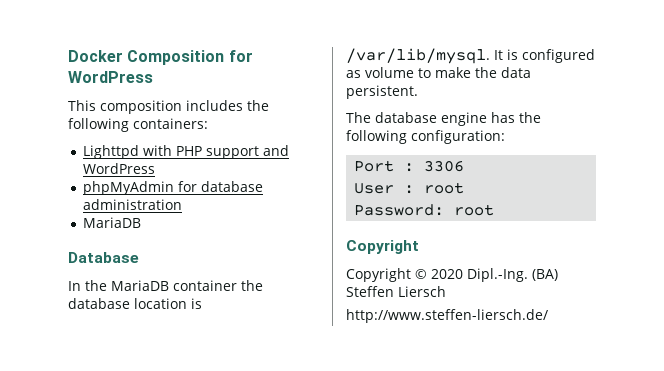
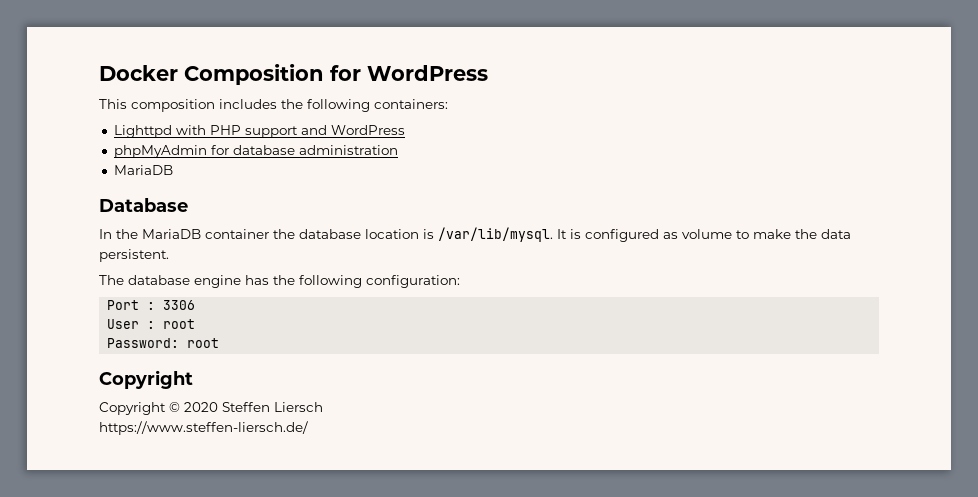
- Copyright © 2020 Dipl.-Ing. (BA) Steffen Liersch
+ Copyright © 2020 Steffen Liersch
- http://www.steffen-liersch.de/
+ https://www.steffen-liersch.de/

